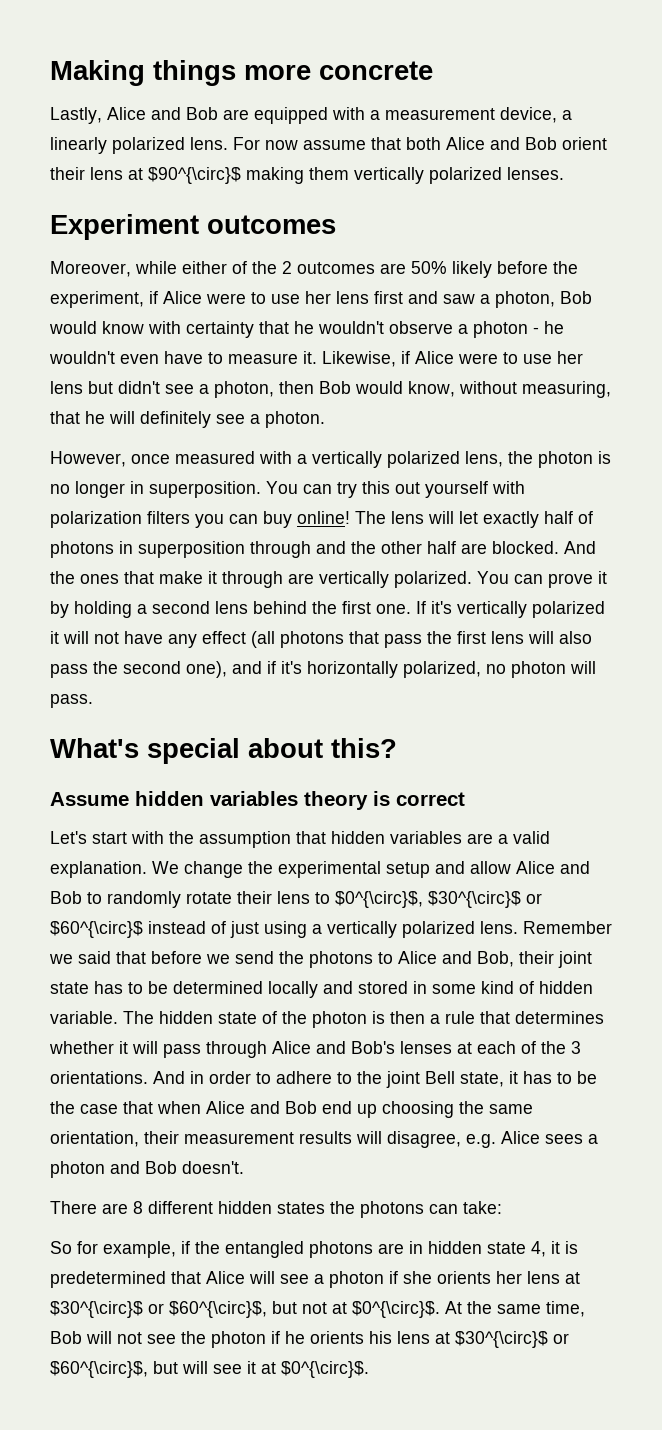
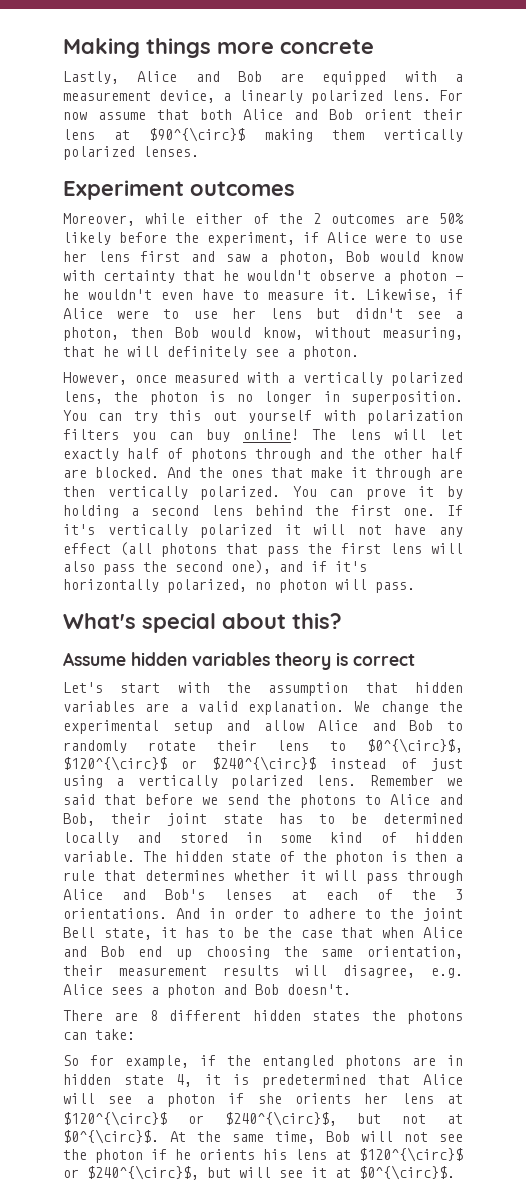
- The lens will let exactly half of photons in superposition through and the other half are blocked.
+ The lens will let exactly half of photons through and the other half are blocked.
- And the ones that make it through are vertically polarized.
+ And the ones that make it through are then vertically polarized.
- We change the experimental setup and allow Alice and Bob to randomly rotate their lens to $0^{\circ}$, $30^{\circ}$ or $60^{\circ}$ instead of just using a vertically polarized lens.
+ We change the experimental setup and allow Alice and Bob to randomly rotate their lens to $0^{\circ}$, $120^{\circ}$ or $240^{\circ}$ instead of just using a vertically polarized lens.
- So for example, if the entangled photons are in hidden state 4, it is predetermined that Alice will see a photon if she orients her lens at $30^{\circ}$ or $60^{\circ}$, but not at $0^{\circ}$.
+ So for example, if the entangled photons are in hidden state 4, it is predetermined that Alice will see a photon if she orients her lens at $120^{\circ}$ or $240^{\circ}$, but not at $0^{\circ}$.
- At the same time, Bob will not see the photon if he orients his lens at $30^{\circ}$ or $60^{\circ}$, but will see it at $0^{\circ}$.
+ At the same time, Bob will not see the photon if he orients his lens at $120^{\circ}$ or $240^{\circ}$, but will see it at $0^{\circ}$.

